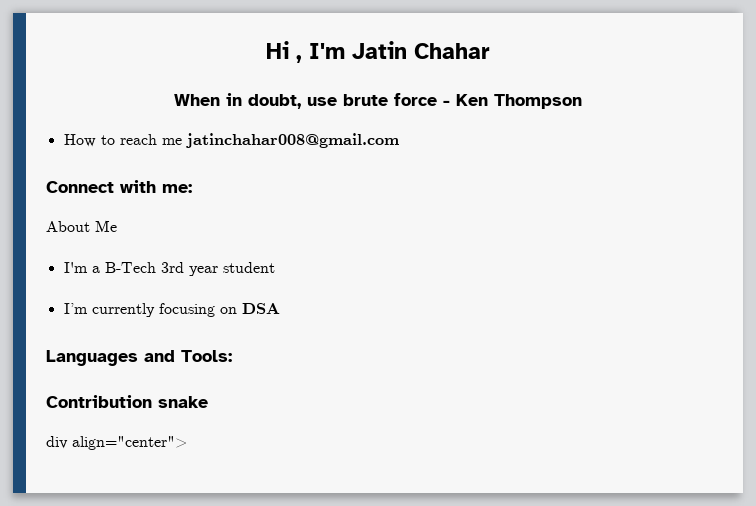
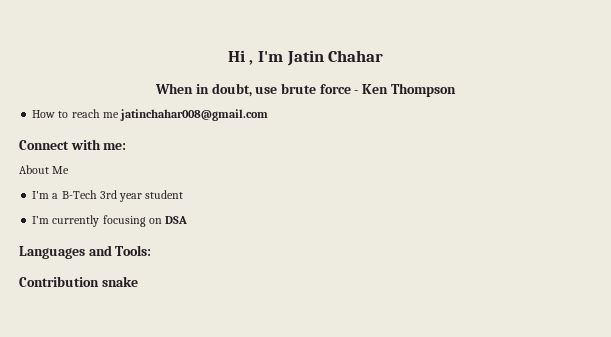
- div align="center">

